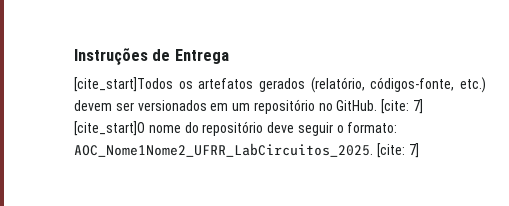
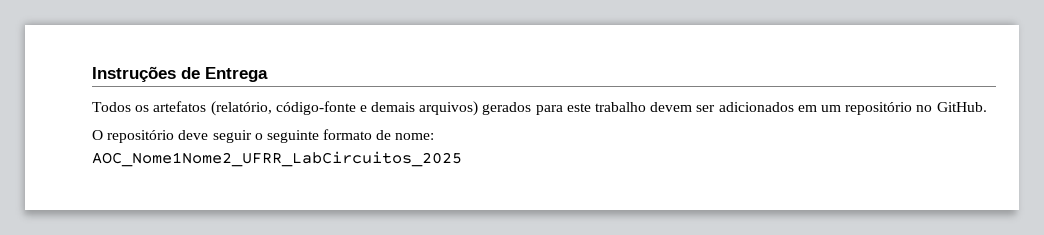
- [cite_start]Todos os artefatos gerados (relatório, códigos-fonte, etc.) devem ser versionados em um repositório no GitHub. [cite: 7] [cite_start]O nome do repositório deve seguir o formato: AOC_Nome1Nome2_UFRR_LabCircuitos_2025. [cite: 7]
+ Todos os artefatos (relatório, código-fonte e demais arquivos) gerados para este trabalho devem ser adicionados em um repositório no GitHub.
+ O repositório deve seguir o seguinte formato de nome:
+ AOC_Nome1Nome2_UFRR_LabCircuitos_2025

